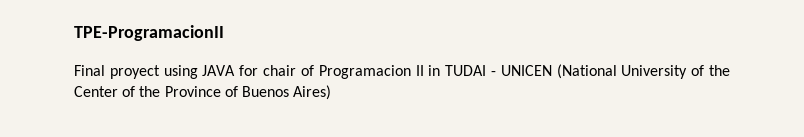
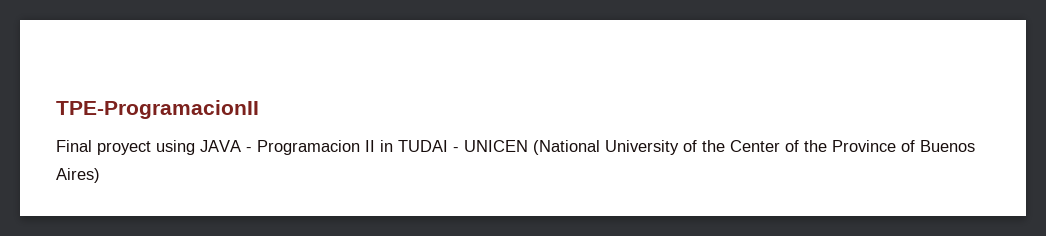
- Final proyect using JAVA for chair of Programacion II in TUDAI - UNICEN (National University of the Center of the Province of Buenos Aires)
+ Final proyect using JAVA - Programacion II in TUDAI - UNICEN (National University of the Center of the Province of Buenos Aires)

